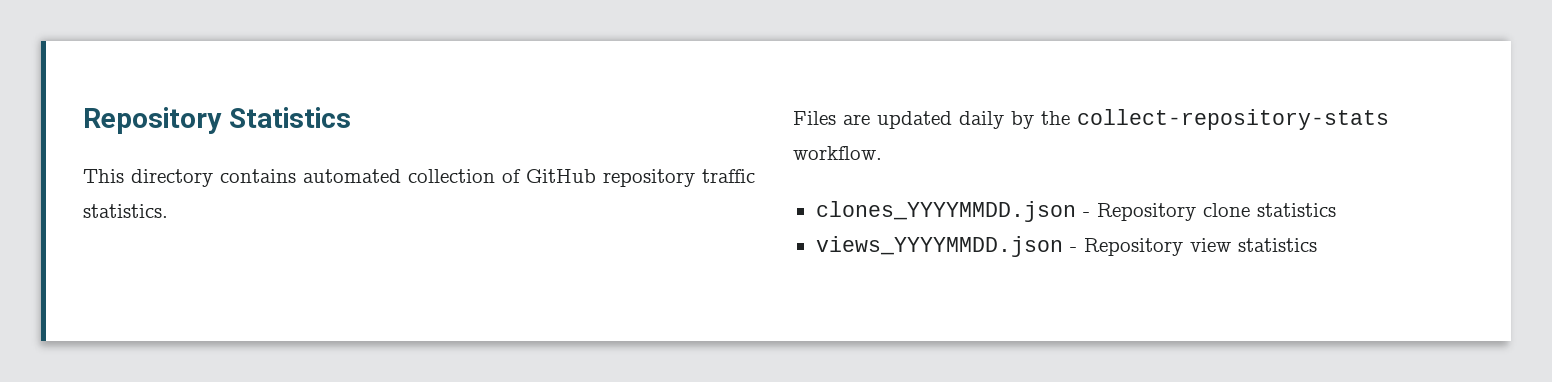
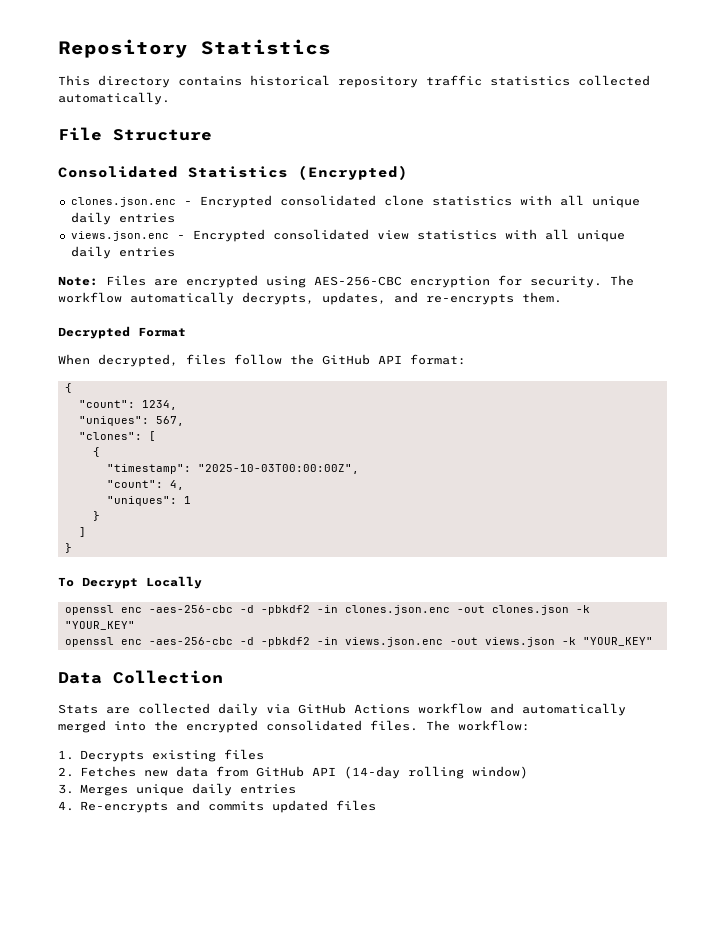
- This directory contains automated collection of GitHub repository traffic statistics.
- Files are updated daily by the collect-repository-stats workflow.
- clones_YYYYMMDD.json - Repository clone statistics
- views_YYYYMMDD.json - Repository view statistics
+ This directory contains historical repository traffic statistics collected automatically.
+ File Structure
+ Consolidated Statistics (Encrypted)
+ clones.json.enc - Encrypted consolidated clone statistics with all unique daily entries
+ views.json.enc - Encrypted consolidated view statistics with all unique daily entries
+ Note: Files are encrypted using AES-256-CBC encryption for security. The workflow automatically decrypts, updates, and re-encrypts them.
+ Decrypted Format
+ When decrypted, files follow the GitHub API format:
+ {
+ "count": 1234,
+ "uniques": 567,
+ "clones": [
+ {
+ "timestamp": "2025-10-03T00:00:00Z",
+ "count": 4,
+ "uniques": 1
+ }
+ ]
+ }
+ To Decrypt Locally
+ openssl enc -aes-256-cbc -d -pbkdf2 -in clones.json.enc -out clones.json -k "YOUR_KEY"
+ openssl enc -aes-256-cbc -d -pbkdf2 -in views.json.enc -out views.json -k "YOUR_KEY"
+ Data Collection
+ Stats are collected daily via GitHub Actions workflow and automatically merged into the encrypted consolidated files. The workflow:
+ 1. Decrypts existing files
+ 2. Fetches new data from GitHub API (14-day rolling window)
+ 3. Merges unique daily entries
+ 4. Re-encrypts and commits updated files

